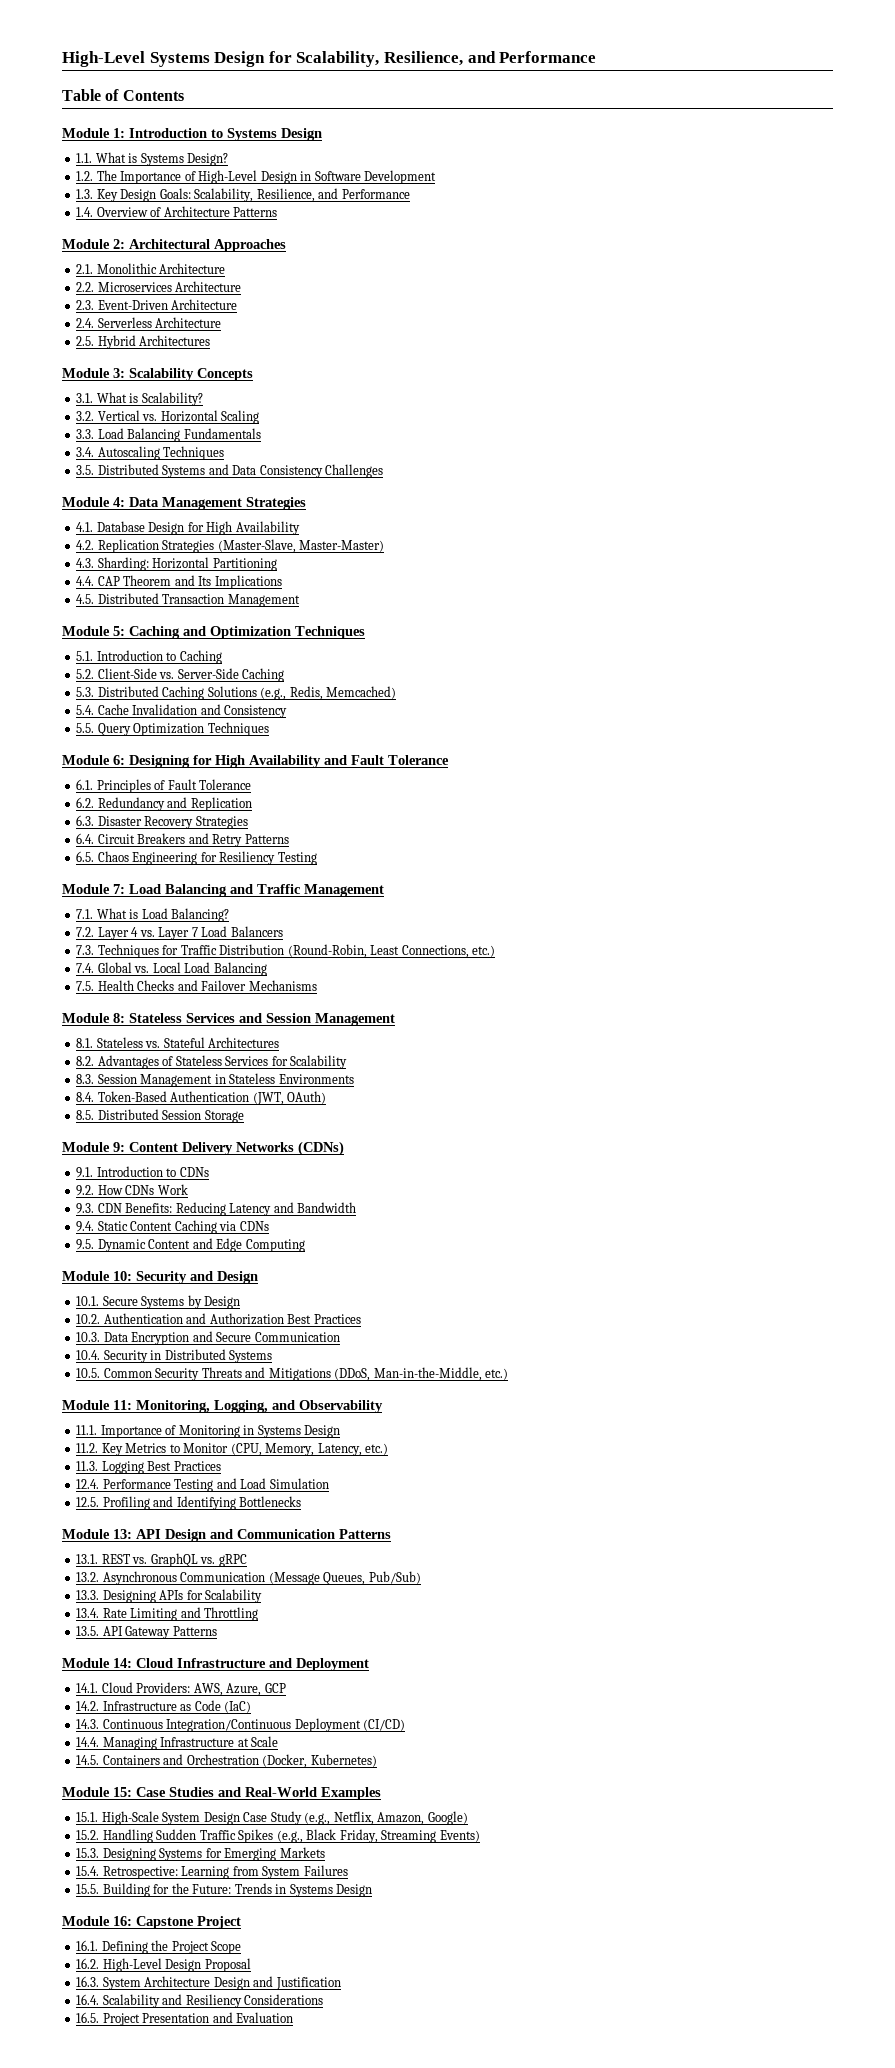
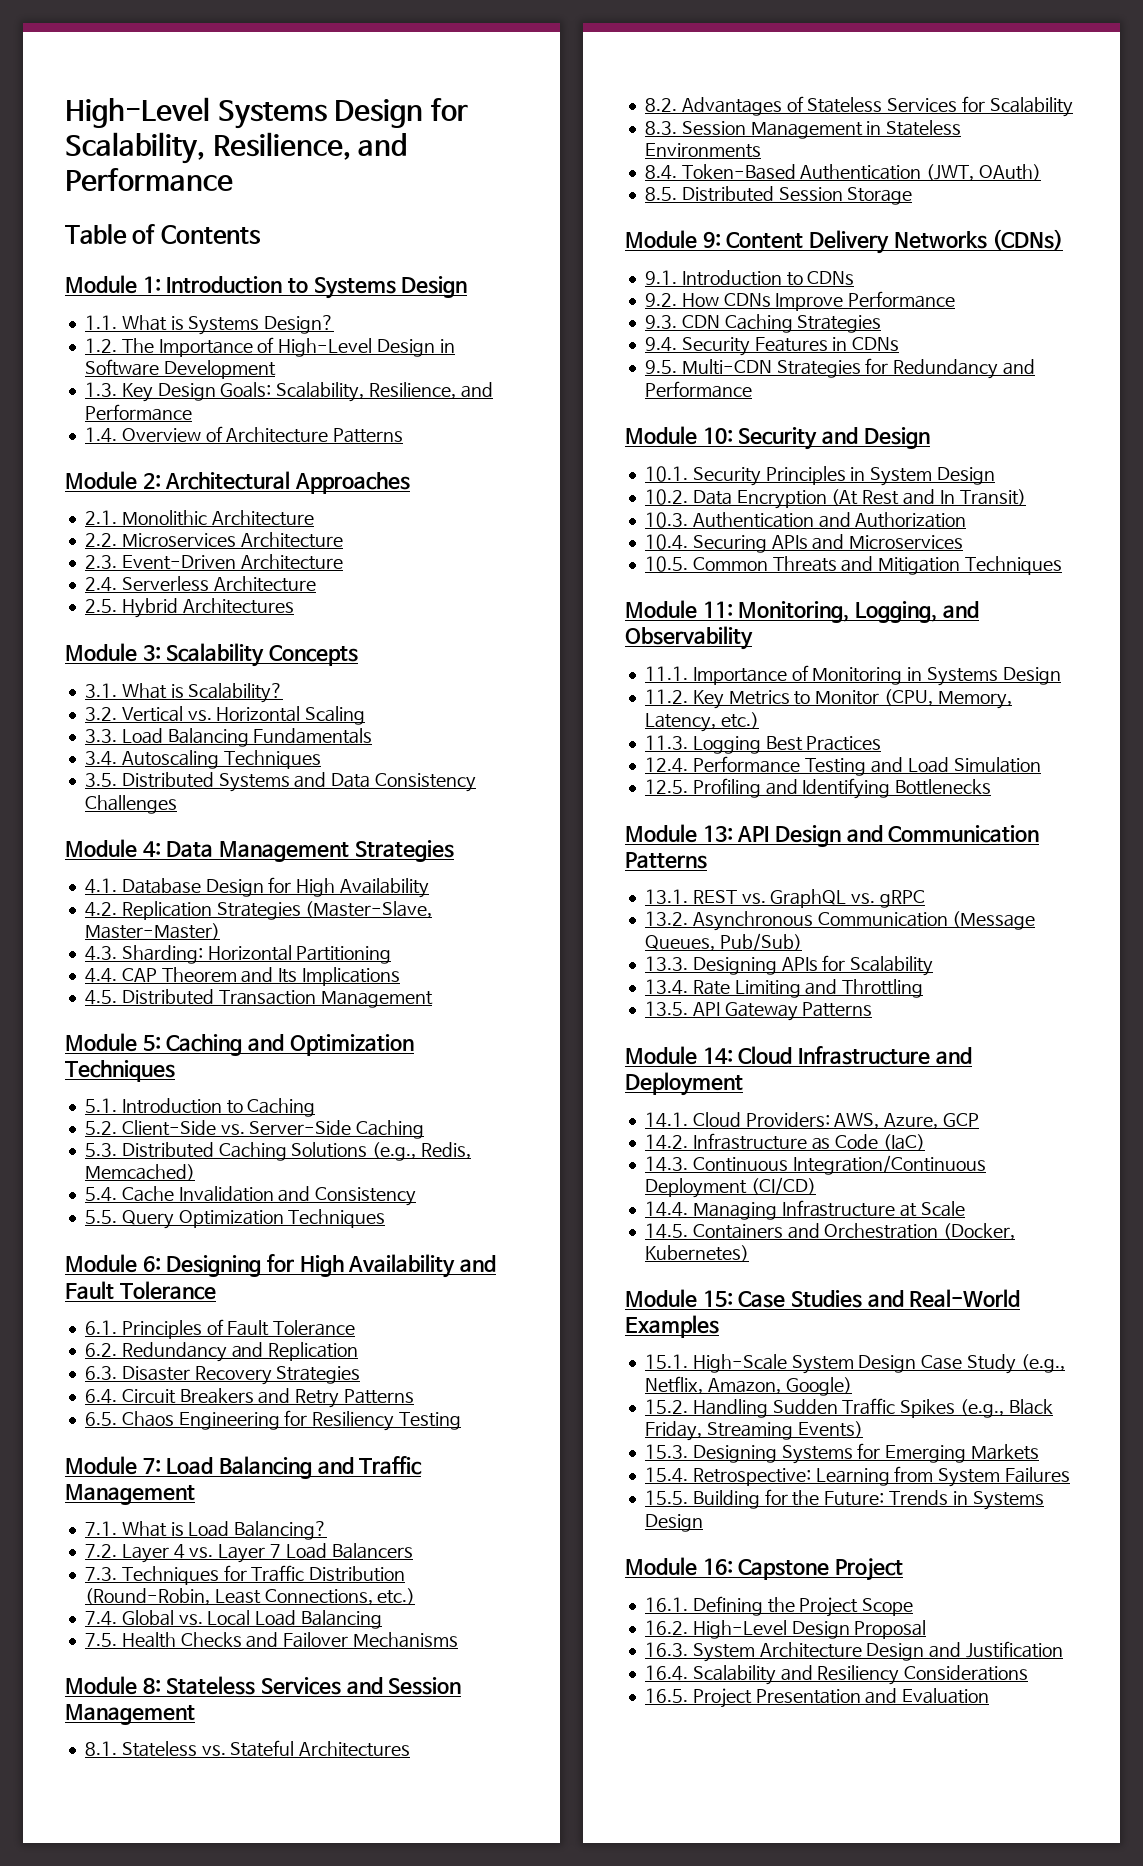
- 9.2. How CDNs Work
+ 9.2. How CDNs Improve Performance
- 9.3. CDN Benefits: Reducing Latency and Bandwidth
- 9.4. Static Content Caching via CDNs
- 9.5. Dynamic Content and Edge Computing
+ 9.3. CDN Caching Strategies
+ 9.4. Security Features in CDNs
+ 9.5. Multi-CDN Strategies for Redundancy and Performance
- 10.1. Secure Systems by Design
- 10.2. Authentication and Authorization Best Practices
- 10.3. Data Encryption and Secure Communication
- 10.4. Security in Distributed Systems
+ 10.1. Security Principles in System Design
+ 10.2. Data Encryption (At Rest and In Transit)
+ 10.3. Authentication and Authorization
+ 10.4. Securing APIs and Microservices
- 10.5. Common Security Threats and Mitigations (DDoS, Man-in-the-Middle, etc.)
+ 10.5. Common Threats and Mitigation Techniques

